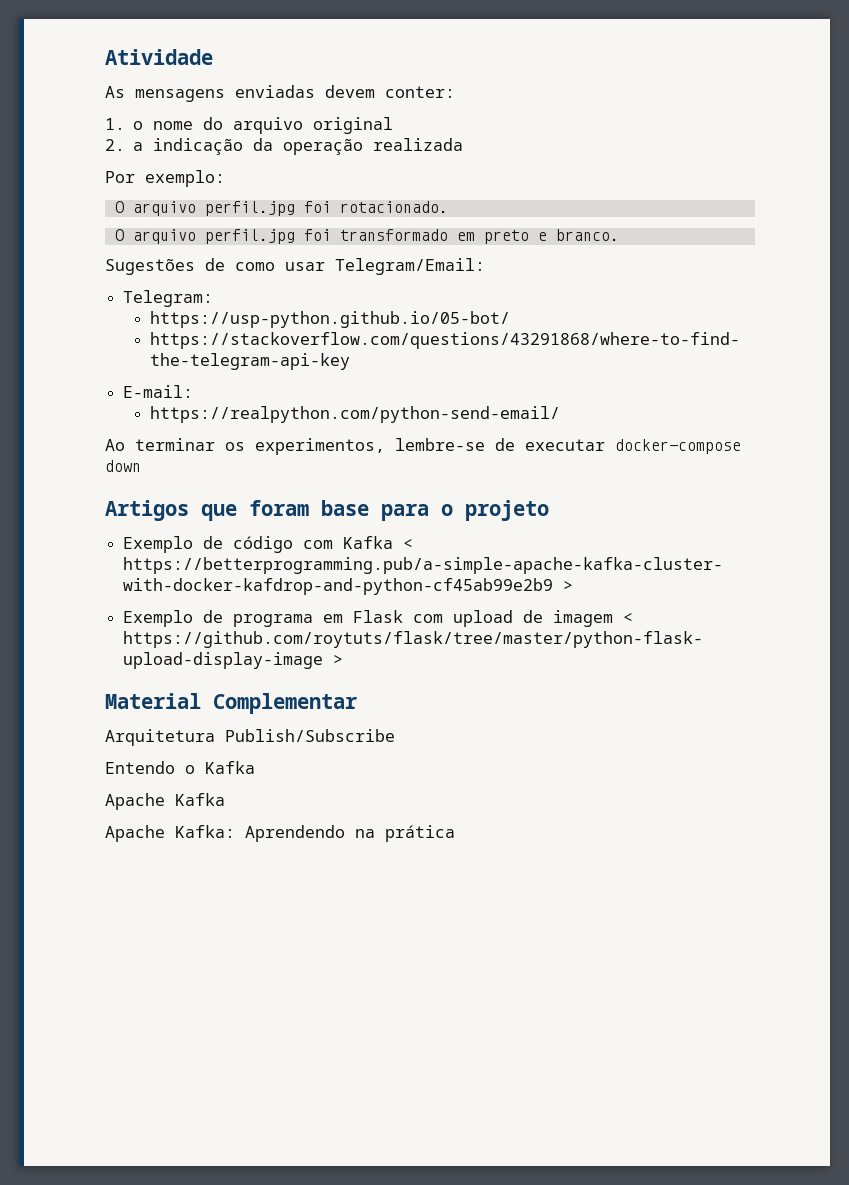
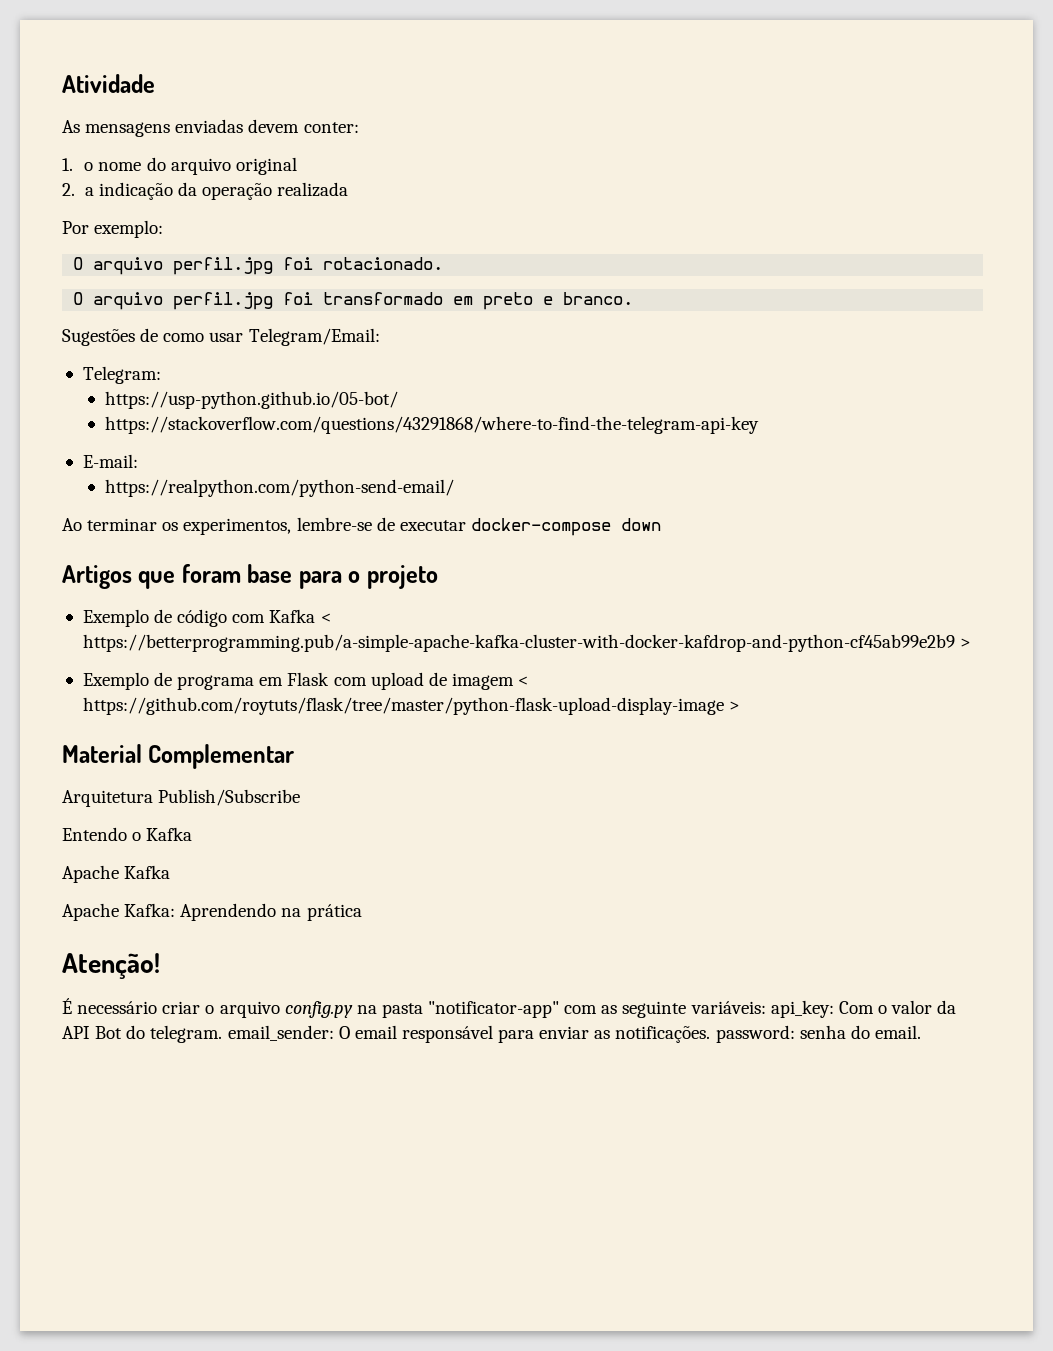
+ Atenção!
+ É necessário criar o arquivo config.py na pasta "notificator-app" com as seguinte variáveis: api_key: Com o valor da API Bot do telegram. email_sender: O email responsável para enviar as notificações. password: senha do email.

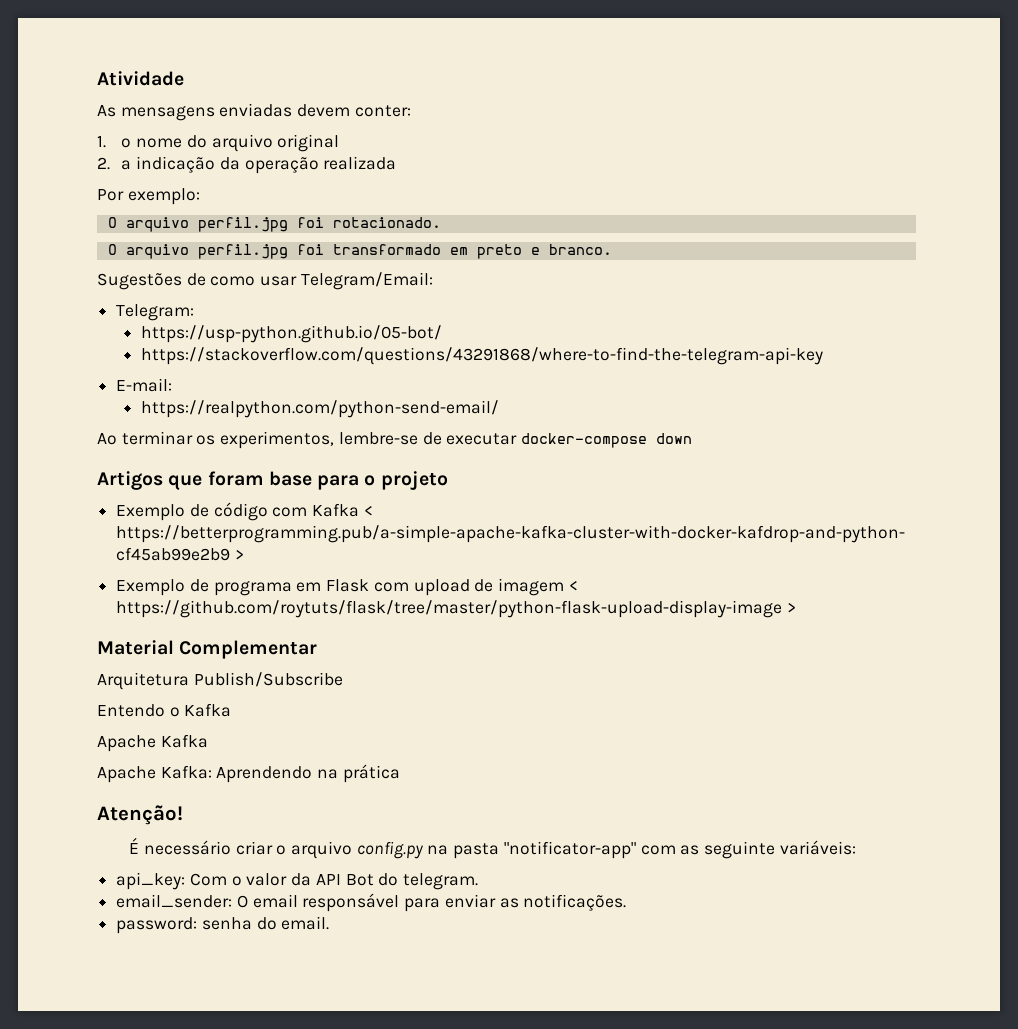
- É necessário criar o arquivo config.py na pasta "notificator-app" com as seguinte variáveis: api_key: Com o valor da API Bot do telegram. email_sender: O email responsável para enviar as notificações. password: senha do email.
+ É necessário criar o arquivo config.py na pasta "notificator-app" com as seguinte variáveis:
+ api_key: Com o valor da API Bot do telegram.
+ email_sender: O email responsável para enviar as notificações.
+ password: senha do email.

